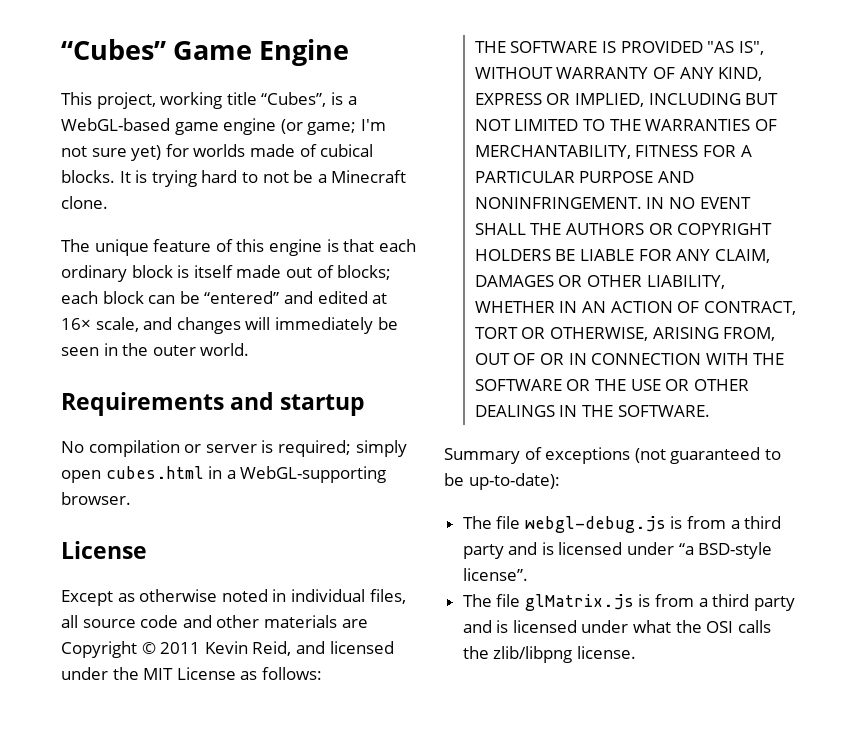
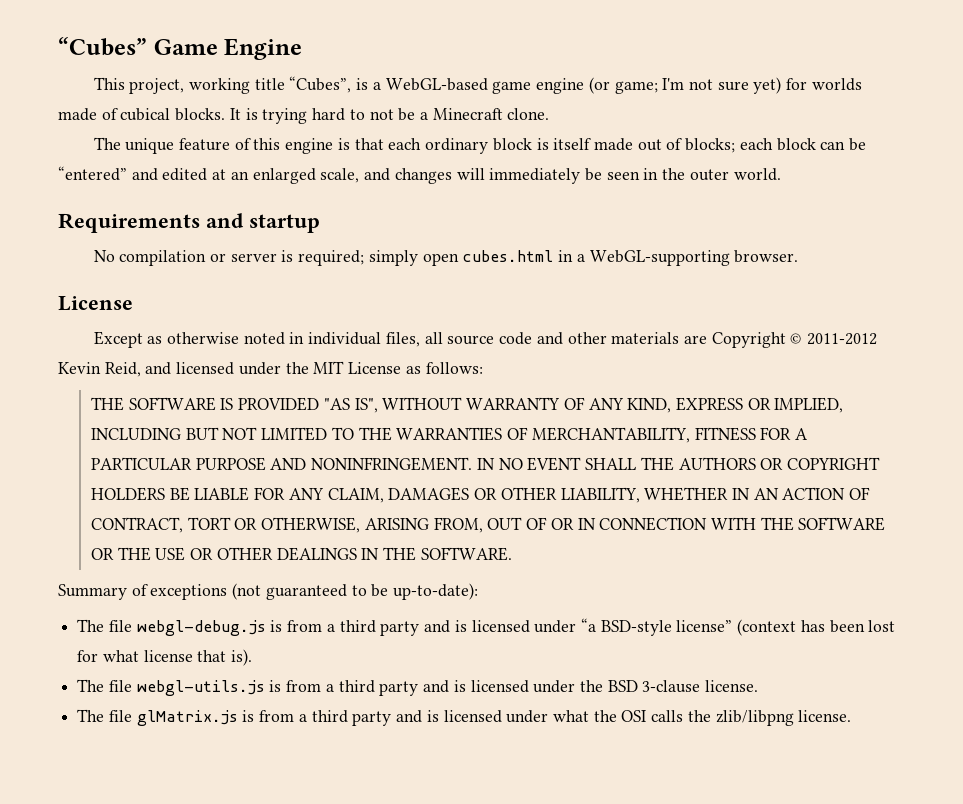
- The unique feature of this engine is that each ordinary block is itself made out of blocks; each block can be “entered” and edited at 16× scale, and changes will immediately be seen in the outer world.
+ The unique feature of this engine is that each ordinary block is itself made out of blocks; each block can be “entered” and edited at an enlarged scale, and changes will immediately be seen in the outer world.
- Except as otherwise noted in individual files, all source code and other materials are Copyright © 2011 Kevin Reid, and licensed under the MIT License as follows:
+ Except as otherwise noted in individual files, all source code and other materials are Copyright © 2011-2012 Kevin Reid, and licensed under the MIT License as follows:
- The file webgl-debug.js is from a third party and is licensed under “a BSD-style license”.
+ The file webgl-debug.js is from a third party and is licensed under “a BSD-style license” (context has been lost for what license that is).
+ The file webgl-utils.js is from a third party and is licensed under the BSD 3-clause license.

